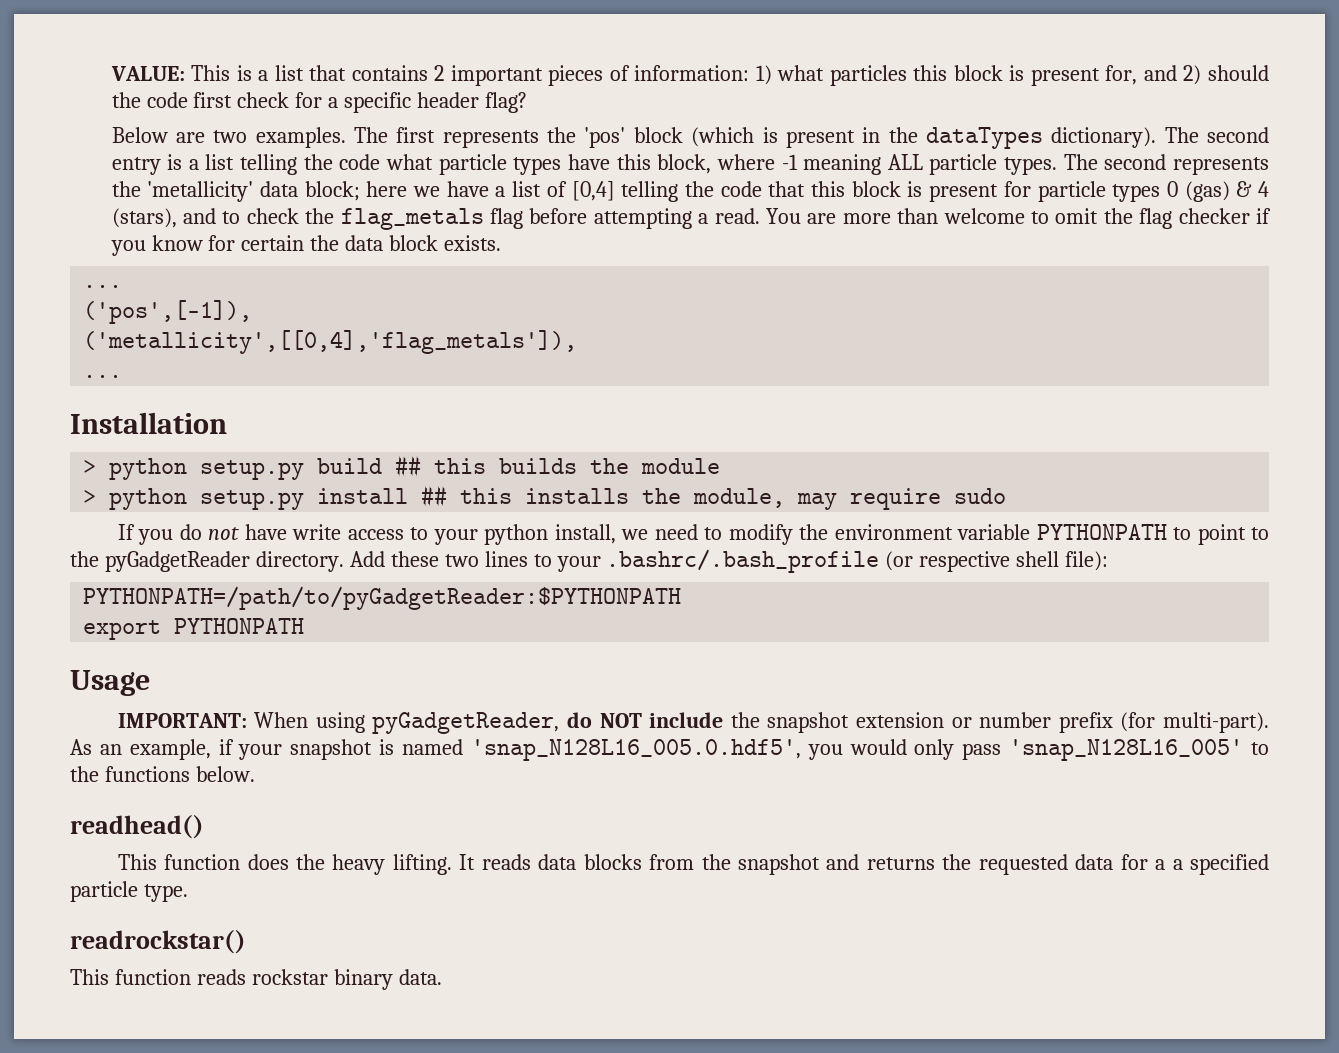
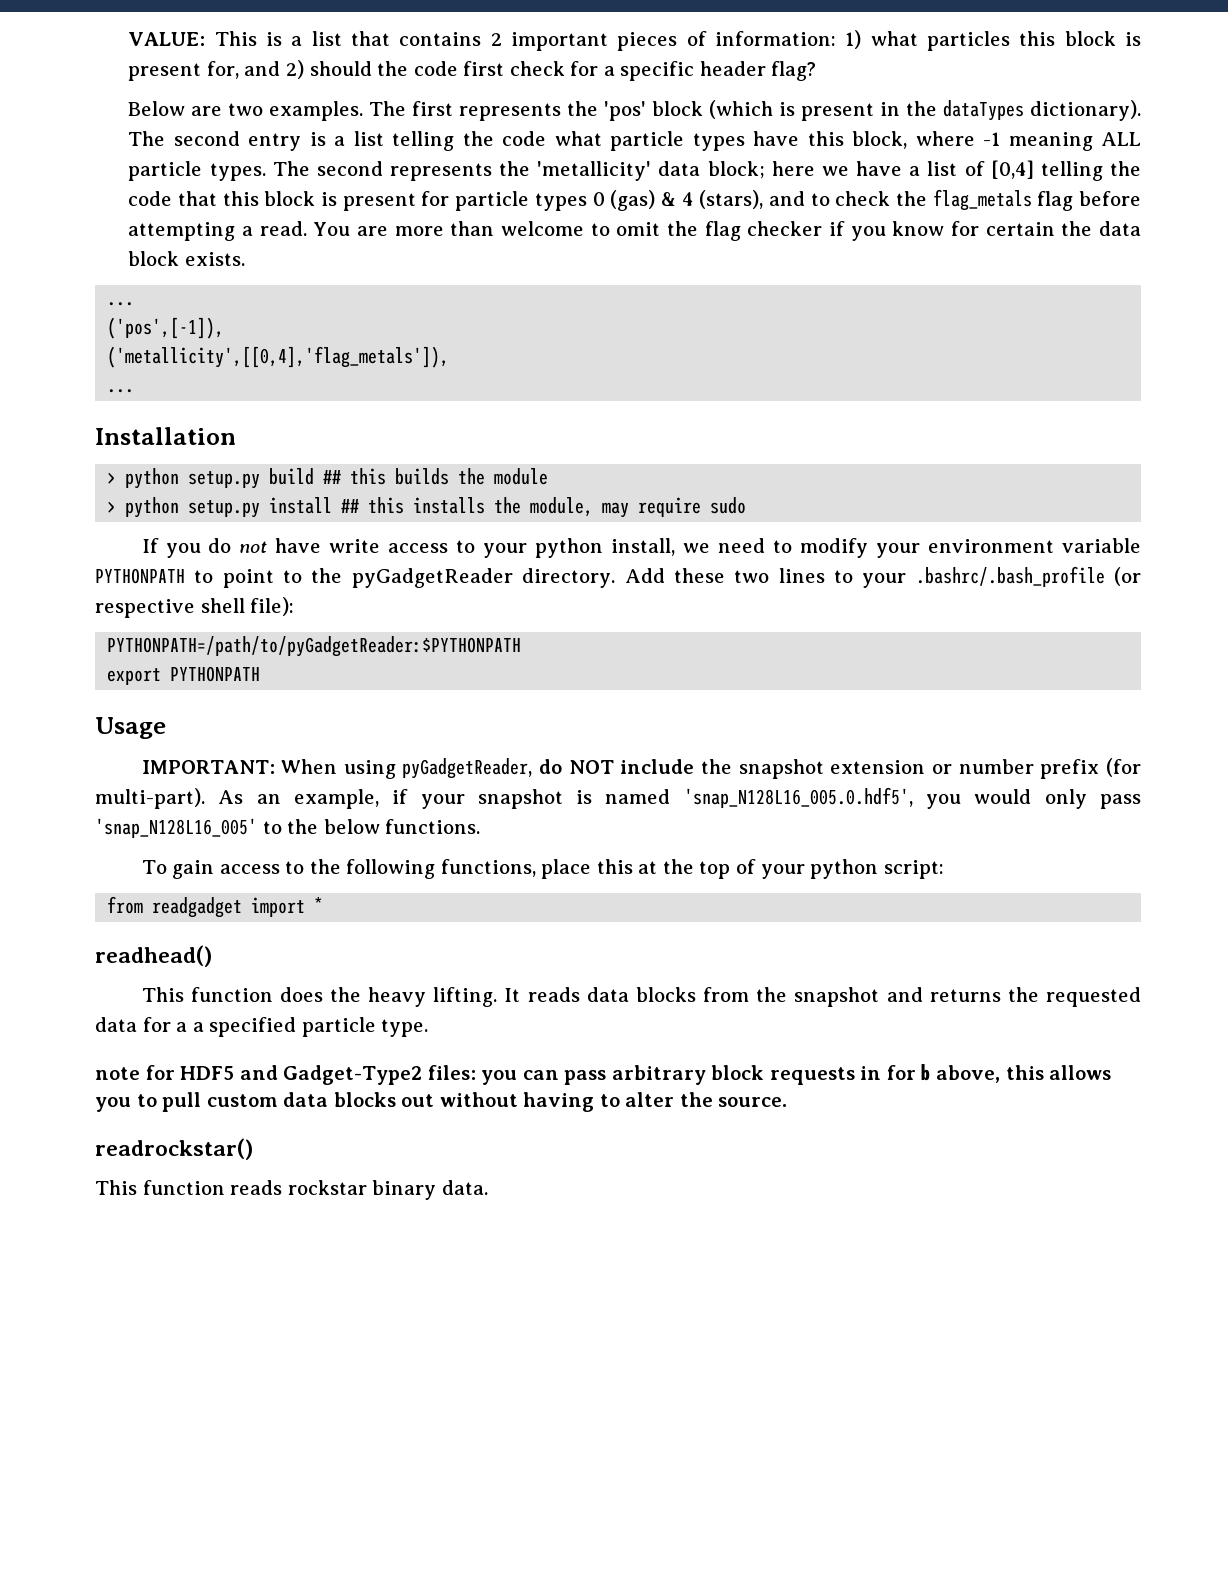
- If you do not have write access to your python install, we need to modify the environment variable PYTHONPATH to point to the pyGadgetReader directory.
+ If you do not have write access to your python install, we need to modify your environment variable PYTHONPATH to point to the pyGadgetReader directory.
- As an example, if your snapshot is named 'snap_N128L16_005.0.hdf5', you would only pass 'snap_N128L16_005' to the functions below.
+ As an example, if your snapshot is named 'snap_N128L16_005.0.hdf5', you would only pass 'snap_N128L16_005' to the below functions.
+ To gain access to the following functions, place this at the top of your python script:
+ from readgadget import *
+ note for HDF5 and Gadget-Type2 files: you can pass arbitrary block requests in for b above, this allows you to pull custom data blocks out without having to alter the source.

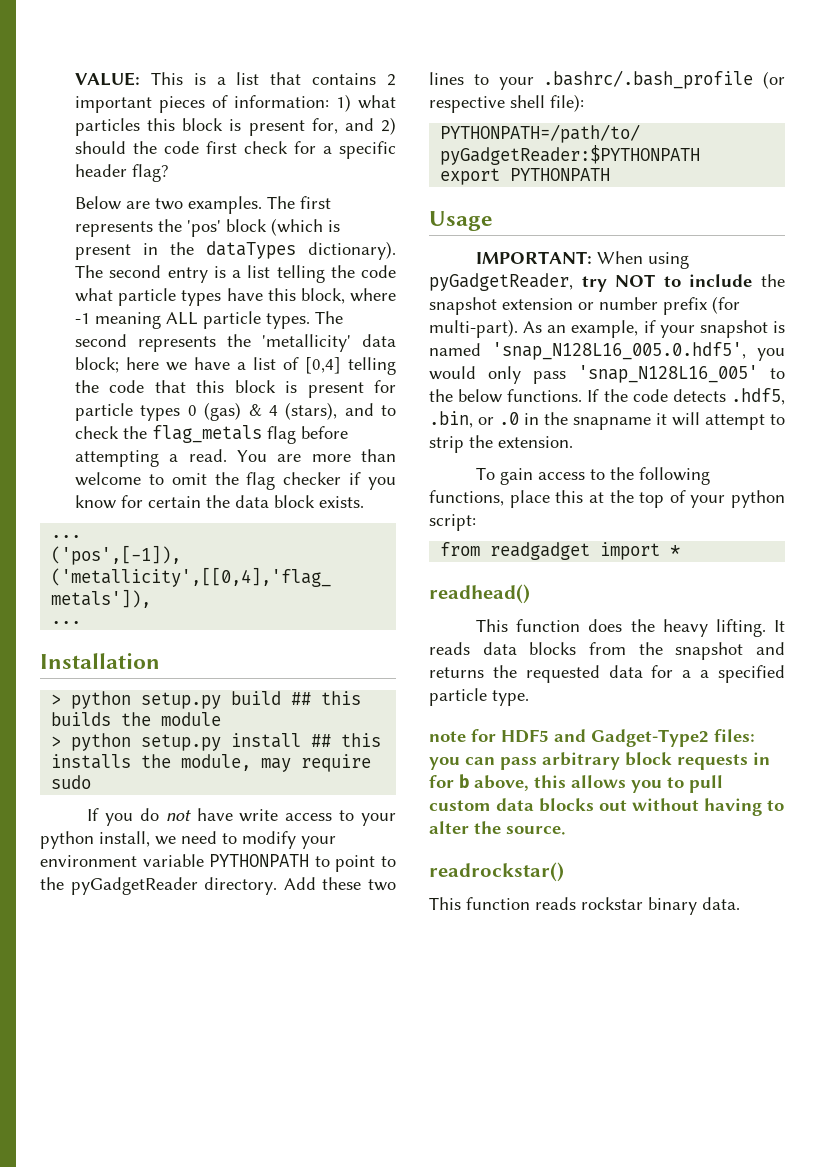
- IMPORTANT: When using pyGadgetReader, do NOT include the snapshot extension or number prefix (for multi-part).
+ IMPORTANT: When using pyGadgetReader, try NOT to include the snapshot extension or number prefix (for multi-part).
+ If the code detects .hdf5, .bin, or .0 in the snapname it will attempt to strip the extension.

